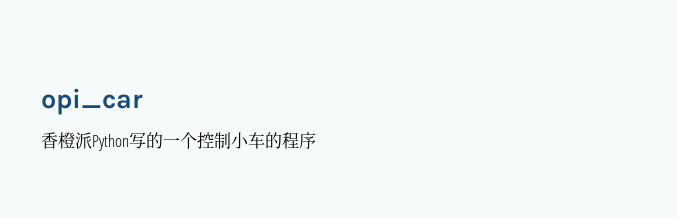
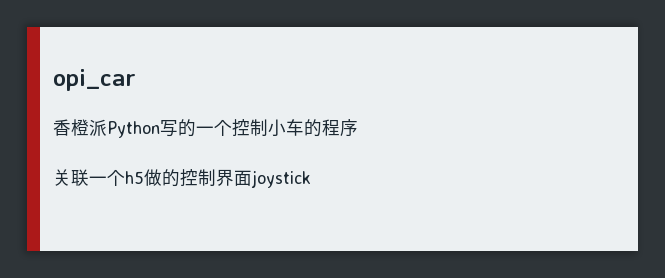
+ 关联一个h5做的控制界面joystick

